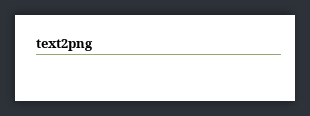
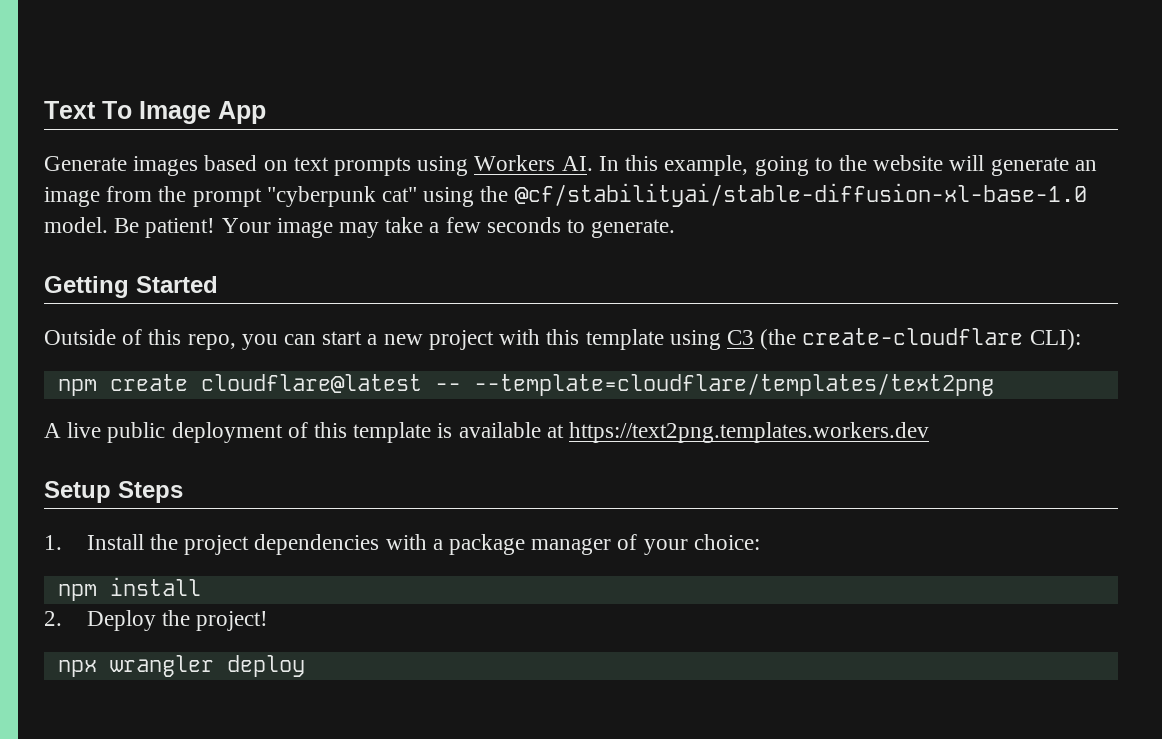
- text2png
+ Text To Image App
+ Generate images based on text prompts using Workers AI. In this example, going to the website will generate an image from the prompt "cyberpunk cat" using the @cf/stabilityai/stable-diffusion-xl-base-1.0 model. Be patient! Your image may take a few seconds to generate.
+ Getting Started
+ Outside of this repo, you can start a new project with this template using C3 (the create-cloudflare CLI):
+ npm create cloudflare@latest -- --template=cloudflare/templates/text2png
+ A live public deployment of this template is available at https://text2png.templates.workers.dev
+ Setup Steps
+ 1. Install the project dependencies with a package manager of your choice:
+ npm install
+ 2. Deploy the project!
+ npx wrangler deploy

